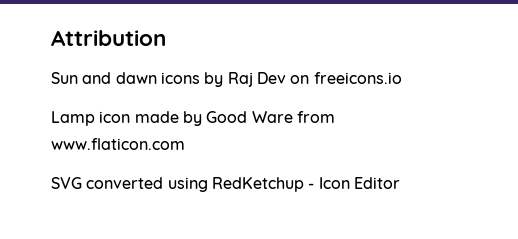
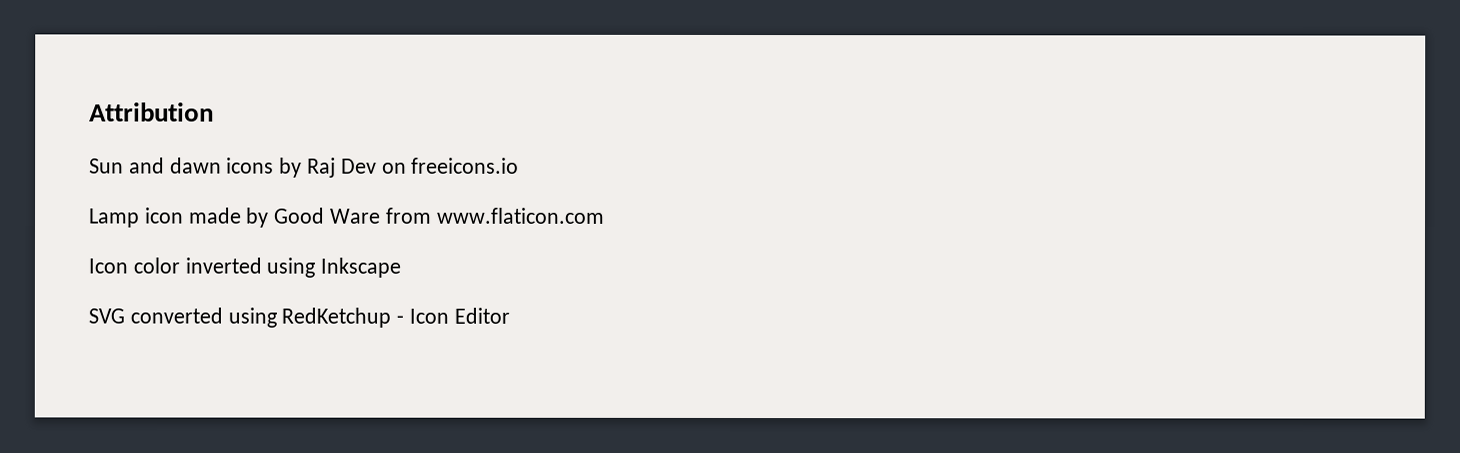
+ Icon color inverted using Inkscape

